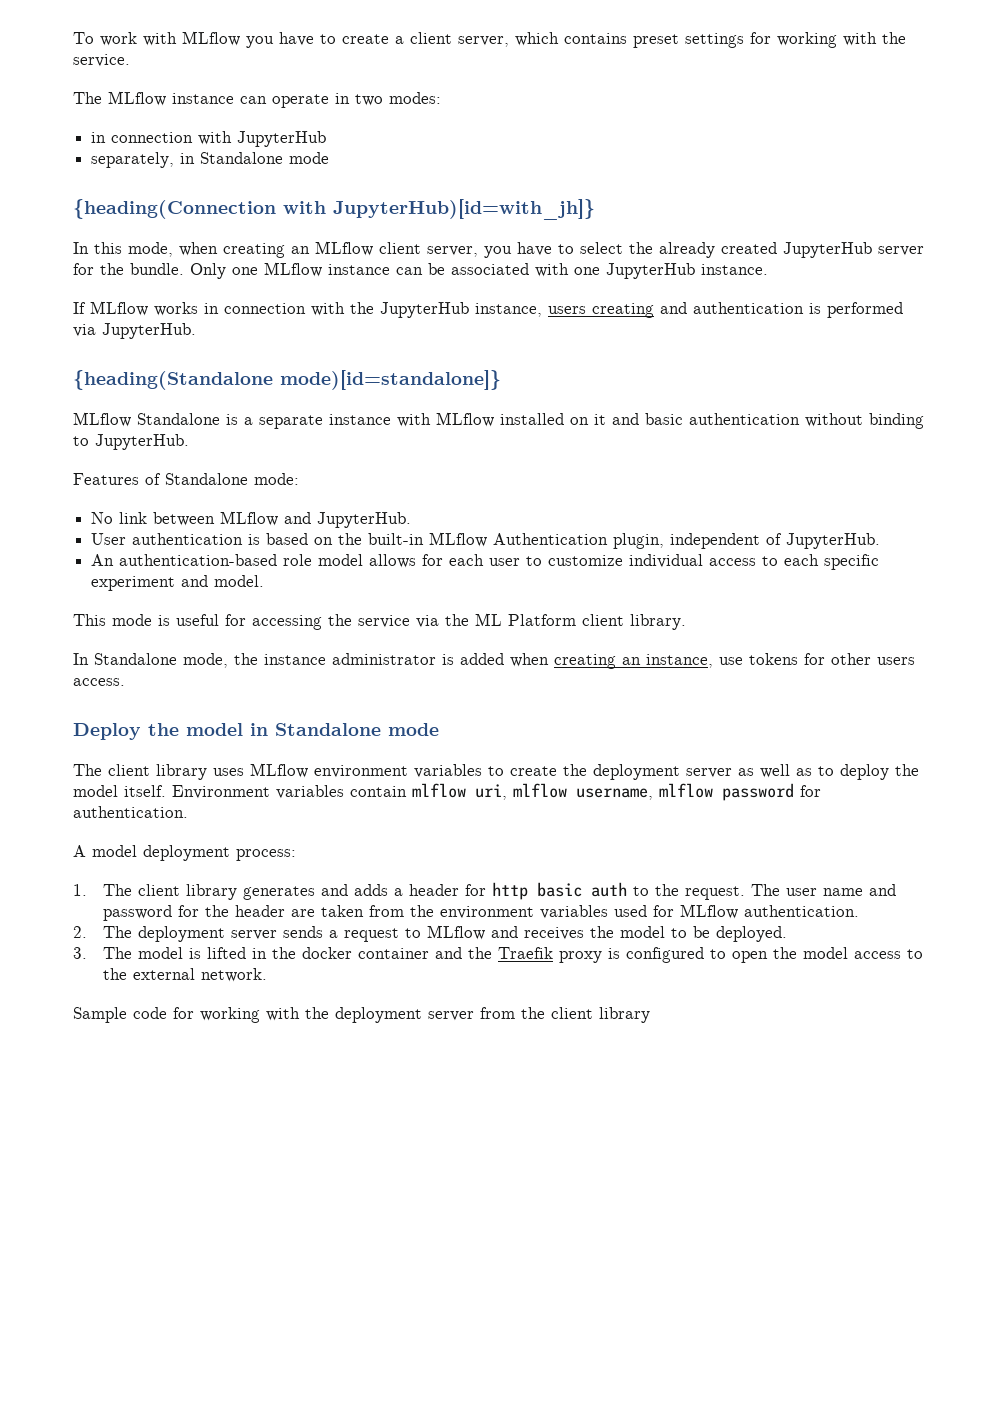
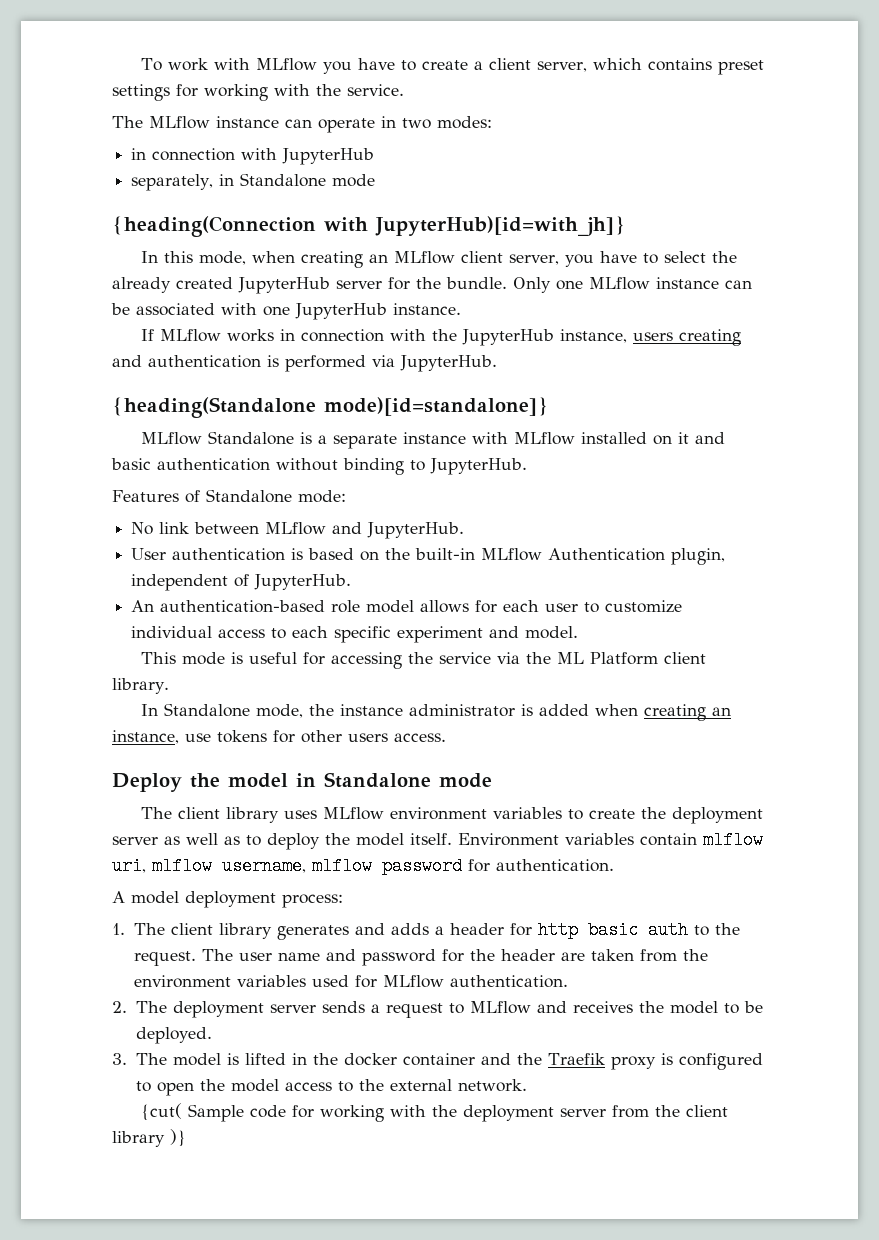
- Sample code for working with the deployment server from the client library
+ {cut( Sample code for working with the deployment server from the client library )}

